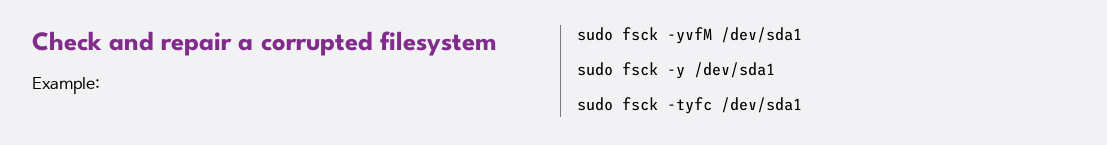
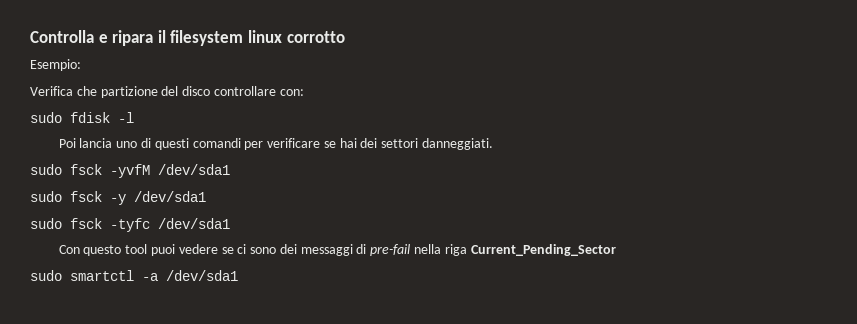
- Check and repair a corrupted filesystem
- Example:
+ Controlla e ripara il filesystem linux corrotto
+ Esempio:
+ Verifica che partizione del disco controllare con:
+ sudo fdisk -l
+ Poi lancia uno di questi comandi per verificare se hai dei settori danneggiati.
+ Con questo tool puoi vedere se ci sono dei messaggi di pre-fail nella riga Current_Pending_Sector
+ sudo smartctl -a /dev/sda1

